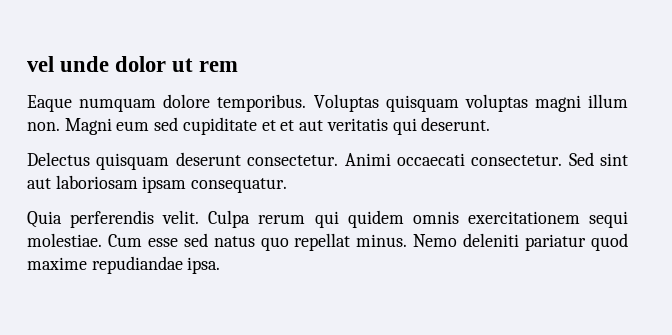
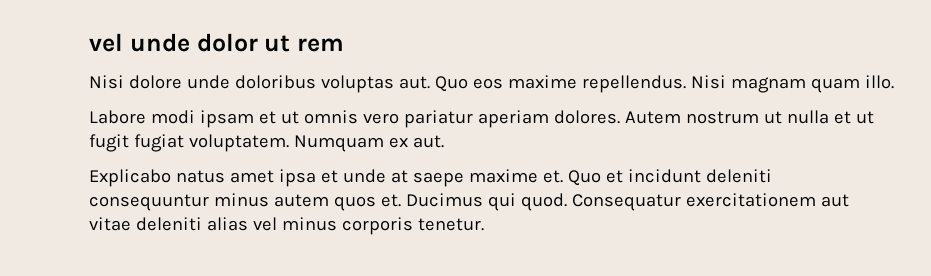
- Eaque numquam dolore temporibus. Voluptas quisquam voluptas magni illum non. Magni eum sed cupiditate et et aut veritatis qui deserunt.
- Delectus quisquam deserunt consectetur. Animi occaecati consectetur. Sed sint aut laboriosam ipsam consequatur.
- Quia perferendis velit. Culpa rerum qui quidem omnis exercitationem sequi molestiae. Cum esse sed natus quo repellat minus. Nemo deleniti pariatur quod maxime repudiandae ipsa.
+ Nisi dolore unde doloribus voluptas aut. Quo eos maxime repellendus. Nisi magnam quam illo.
+ Labore modi ipsam et ut omnis vero pariatur aperiam dolores. Autem nostrum ut nulla et ut fugit fugiat voluptatem. Numquam ex aut.
+ Explicabo natus amet ipsa et unde at saepe maxime et. Quo et incidunt deleniti consequuntur minus autem quos et. Ducimus qui quod. Consequatur exercitationem aut vitae deleniti alias vel minus corporis tenetur.

